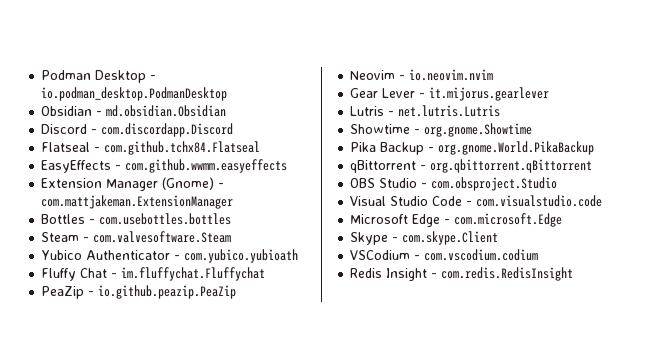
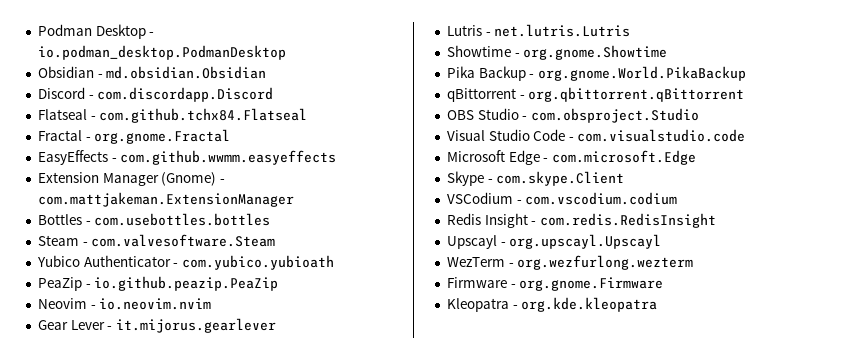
+ Fractal - org.gnome.Fractal
- Fluffy Chat - im.fluffychat.Fluffychat
+ Upscayl - org.upscayl.Upscayl
+ WezTerm - org.wezfurlong.wezterm
+ Firmware - org.gnome.Firmware
+ Kleopatra - org.kde.kleopatra

